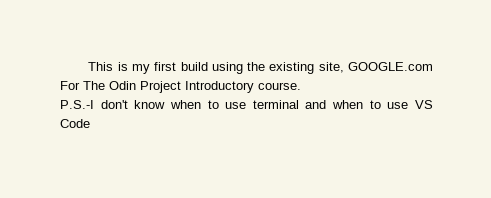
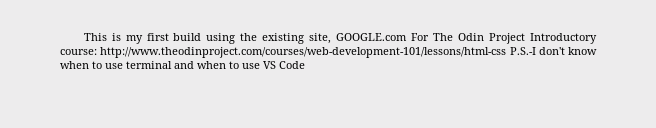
- This is my first build using the existing site, GOOGLE.com For The Odin Project Introductory course.
- P.S.-I don't know when to use terminal and when to use VS Code
+ This is my first build using the existing site, GOOGLE.com For The Odin Project Introductory course: http://www.theodinproject.com/courses/web-development-101/lessons/html-css P.S.-I don't know when to use terminal and when to use VS Code

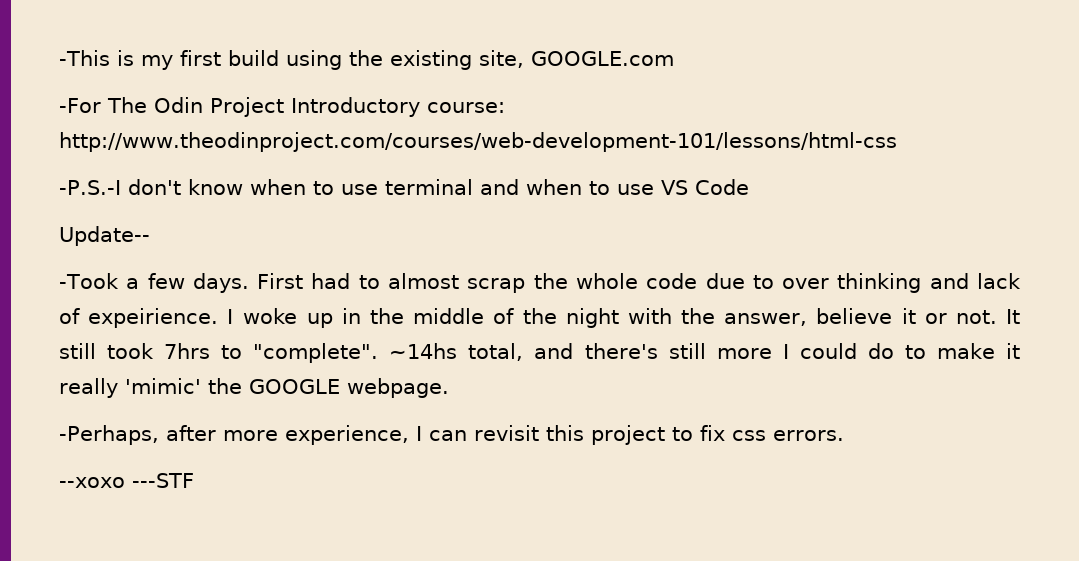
- This is my first build using the existing site, GOOGLE.com For The Odin Project Introductory course: http://www.theodinproject.com/courses/web-development-101/lessons/html-css P.S.-I don't know when to use terminal and when to use VS Code
+ -This is my first build using the existing site, GOOGLE.com
+ -For The Odin Project Introductory course: http://www.theodinproject.com/courses/web-development-101/lessons/html-css
+ -P.S.-I don't know when to use terminal and when to use VS Code
+ Update--
+ -Took a few days. First had to almost scrap the whole code due to over thinking and lack of expeirience. I woke up in the middle of the night with the answer, believe it or not. It still took 7hrs to "complete". ~14hs total, and there's still more I could do to make it really 'mimic' the GOOGLE webpage.
+ -Perhaps, after more experience, I can revisit this project to fix css errors.
+ --xoxo ---STF

